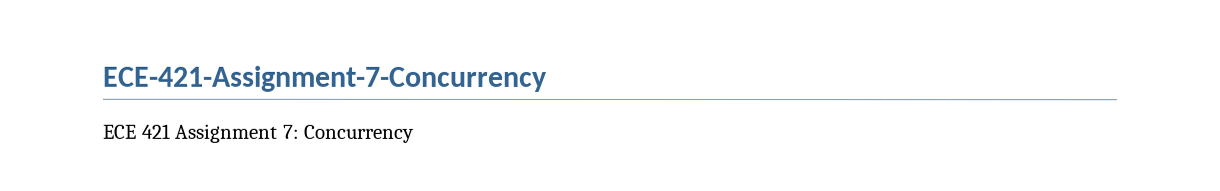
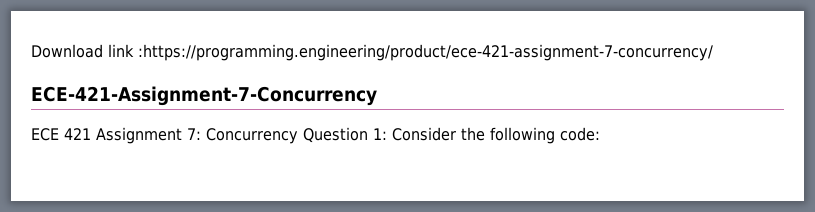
+ Download link :https://programming.engineering/product/ece-421-assignment-7-concurrency/
- ECE 421 Assignment 7: Concurrency
+ ECE 421 Assignment 7: Concurrency Question 1: Consider the following code:

